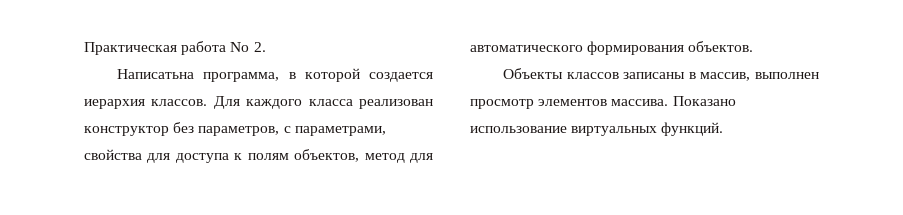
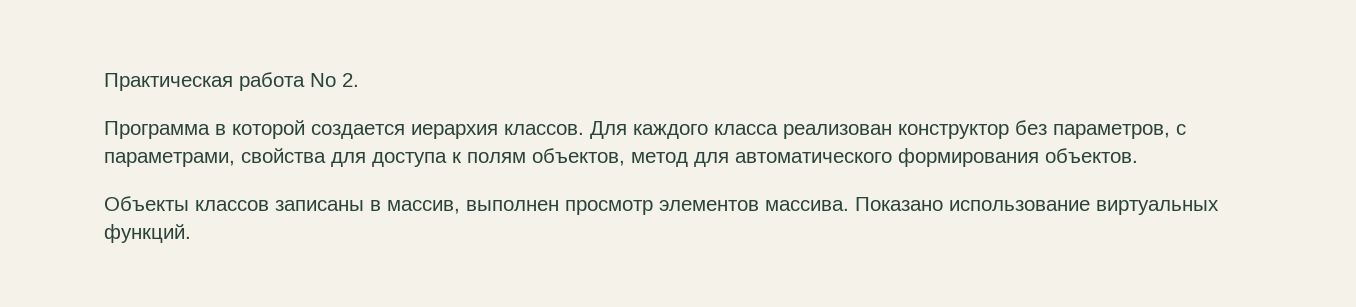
- Написатьна программа, в которой создается иерархия классов.
+ Программа в которой создается иерархия классов.

